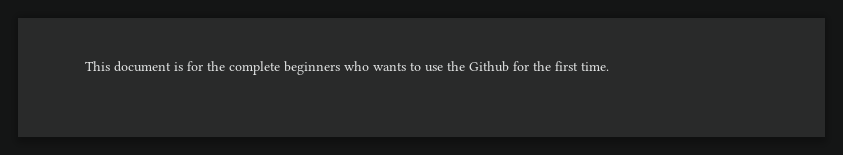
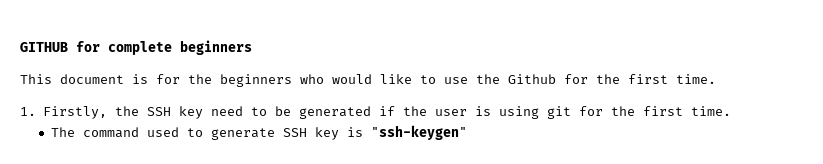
+ GITHUB for complete beginners
- This document is for the complete beginners who wants to use the Github for the first time.
+ This document is for the beginners who would like to use the Github for the first time.
+ 1. Firstly, the SSH key need to be generated if the user is using git for the first time.
+ The command used to generate SSH key is "ssh-keygen"

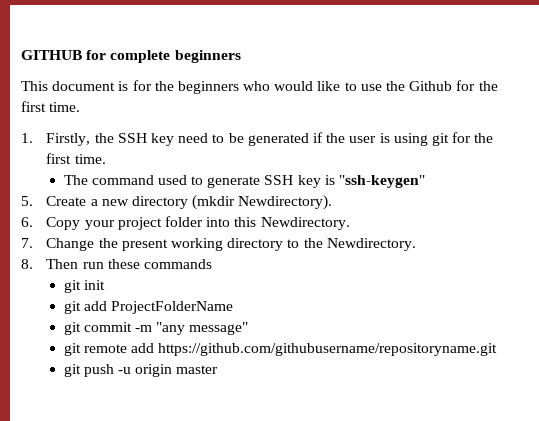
+ 5. Create a new directory (mkdir Newdirectory).
+ 6. Copy your project folder into this Newdirectory.
+ 7. Change the present working directory to the Newdirectory.
+ 8. Then run these commands
+ git init
+ git add ProjectFolderName
+ git commit -m "any message"
+ git remote add https://github.com/githubusername/repositoryname.git
+ git push -u origin master

